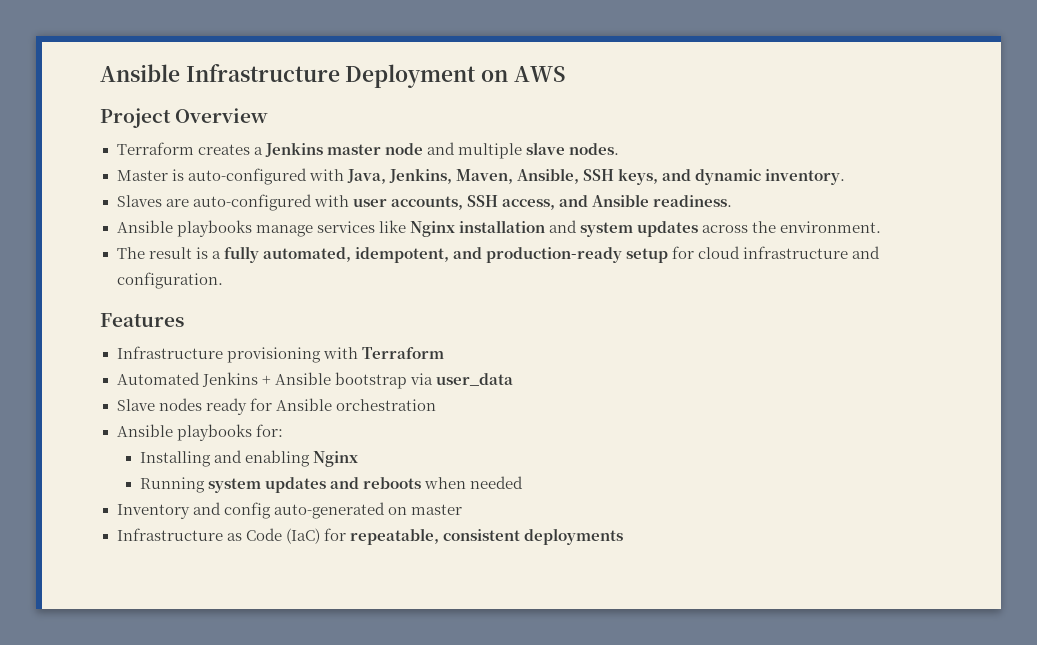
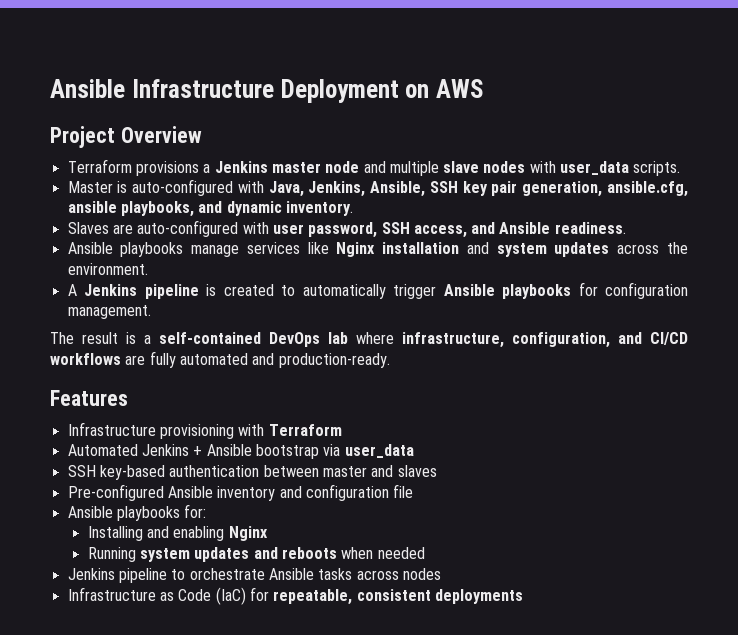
- Terraform creates a Jenkins master node and multiple slave nodes.
+ Terraform provisions a Jenkins master node and multiple slave nodes with user_data scripts.
- Master is auto-configured with Java, Jenkins, Maven, Ansible, SSH keys, and dynamic inventory.
+ Master is auto-configured with Java, Jenkins, Ansible, SSH key pair generation, ansible.cfg, ansible playbooks, and dynamic inventory.
- Slaves are auto-configured with user accounts, SSH access, and Ansible readiness.
+ Slaves are auto-configured with user password, SSH access, and Ansible readiness.
- The result is a fully automated, idempotent, and production-ready setup for cloud infrastructure and configuration.
+ A Jenkins pipeline is created to automatically trigger Ansible playbooks for configuration management.
+ The result is a self-contained DevOps lab where infrastructure, configuration, and CI/CD workflows are fully automated and production-ready.
- Slave nodes ready for Ansible orchestration
+ SSH key-based authentication between master and slaves
+ Pre-configured Ansible inventory and configuration file
- Inventory and config auto-generated on master
+ Jenkins pipeline to orchestrate Ansible tasks across nodes

